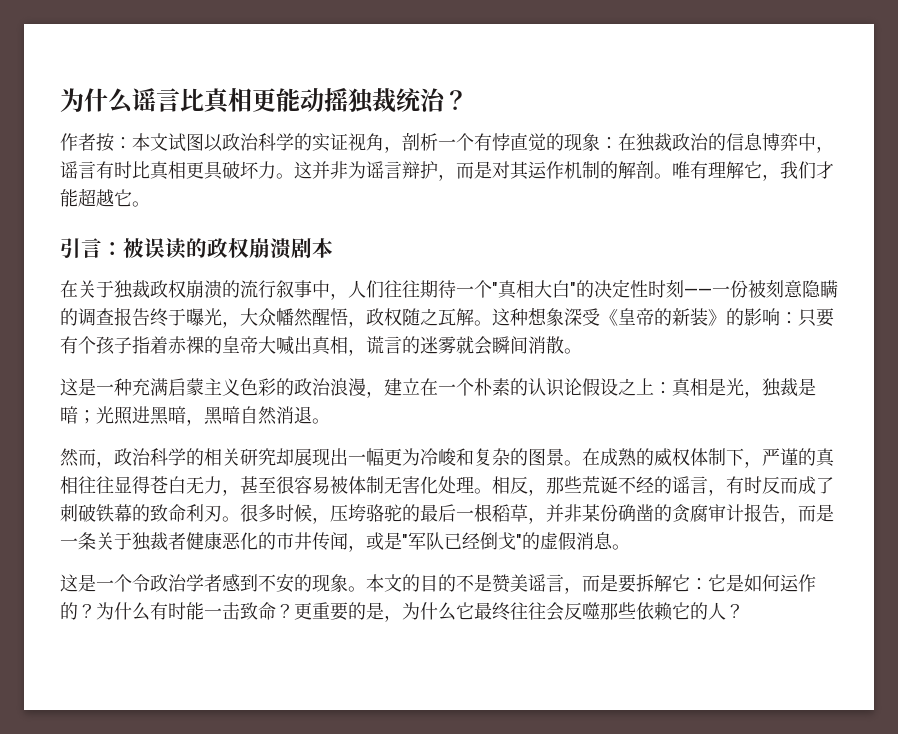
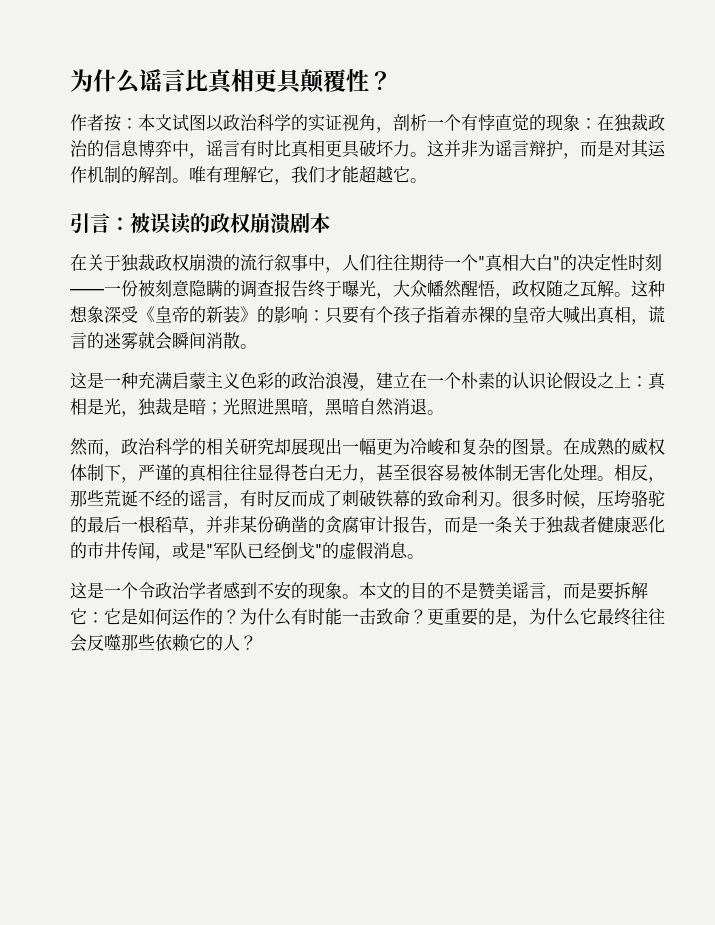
- 为什么谣言比真相更能动摇独裁统治？
+ 为什么谣言比真相更具颠覆性？

